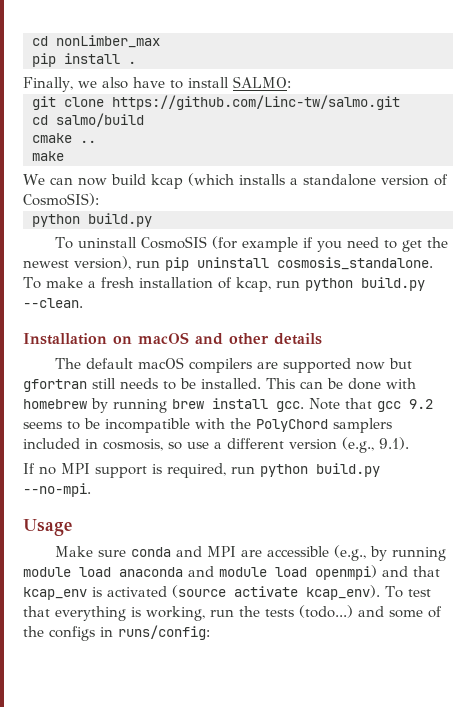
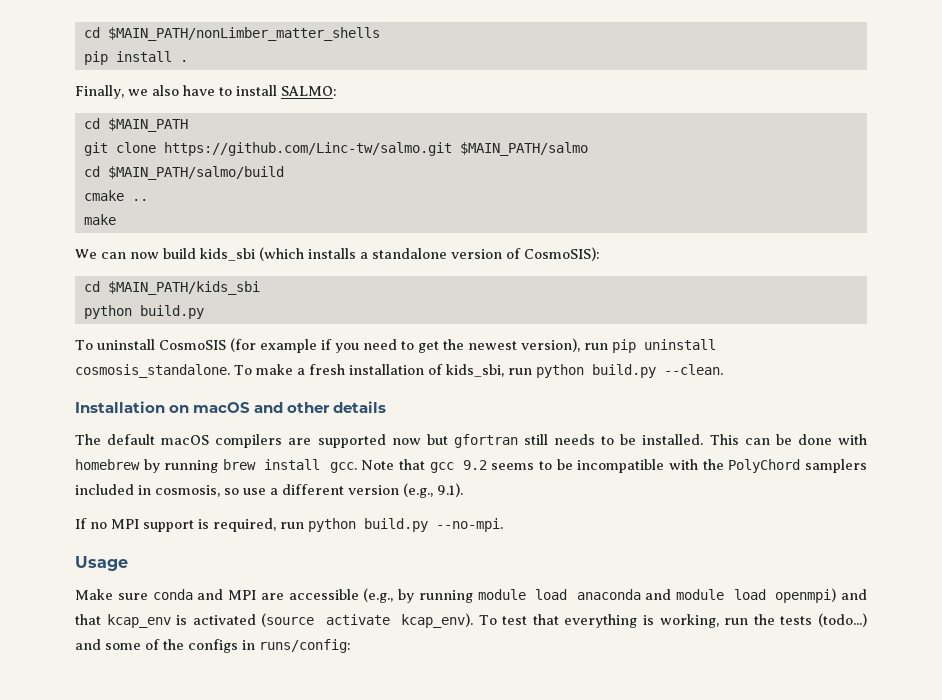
- cd nonLimber_max
+ cd $MAIN_PATH/nonLimber_matter_shells
+ cd $MAIN_PATH
- git clone https://github.com/Linc-tw/salmo.git
- cd salmo/build
+ git clone https://github.com/Linc-tw/salmo.git $MAIN_PATH/salmo
+ cd $MAIN_PATH/salmo/build
- We can now build kcap (which installs a standalone version of CosmoSIS):
+ We can now build kids_sbi (which installs a standalone version of CosmoSIS):
+ cd $MAIN_PATH/kids_sbi
- To make a fresh installation of kcap, run python build.py --clean.
+ To make a fresh installation of kids_sbi, run python build.py --clean.

